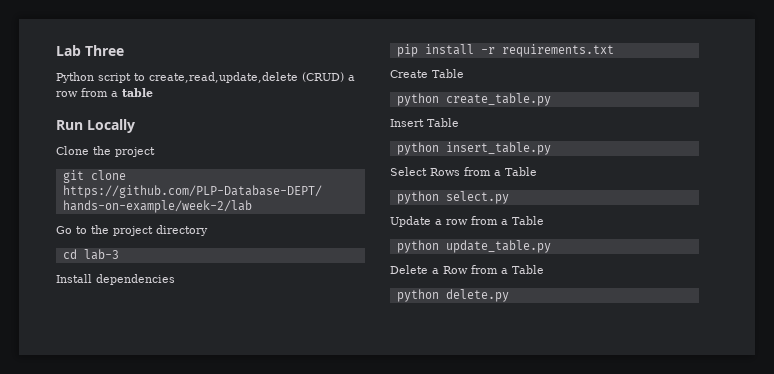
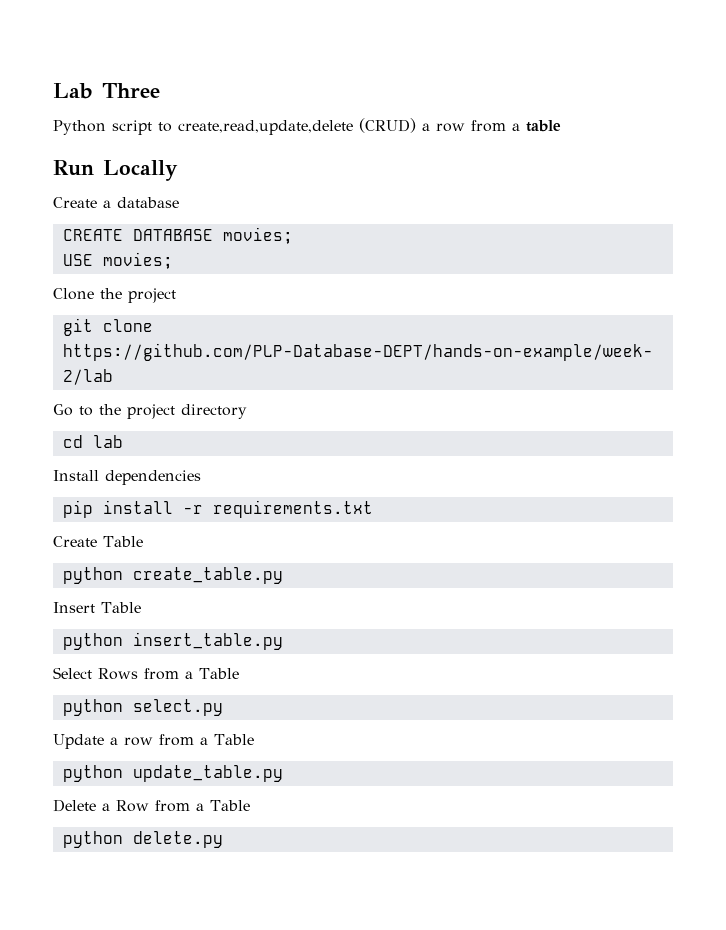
+ Create a database
+ CREATE DATABASE movies;
+ USE movies;
- cd lab-3
+ cd lab

